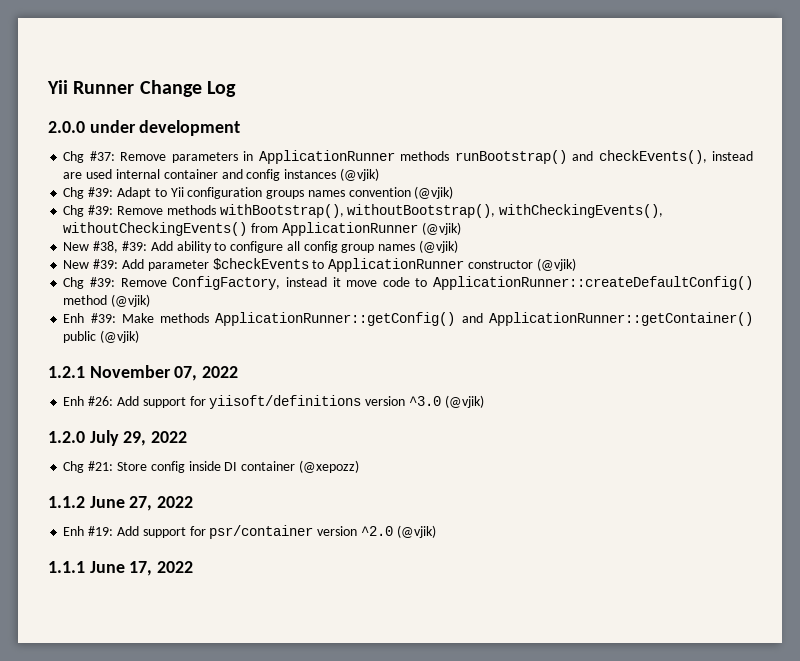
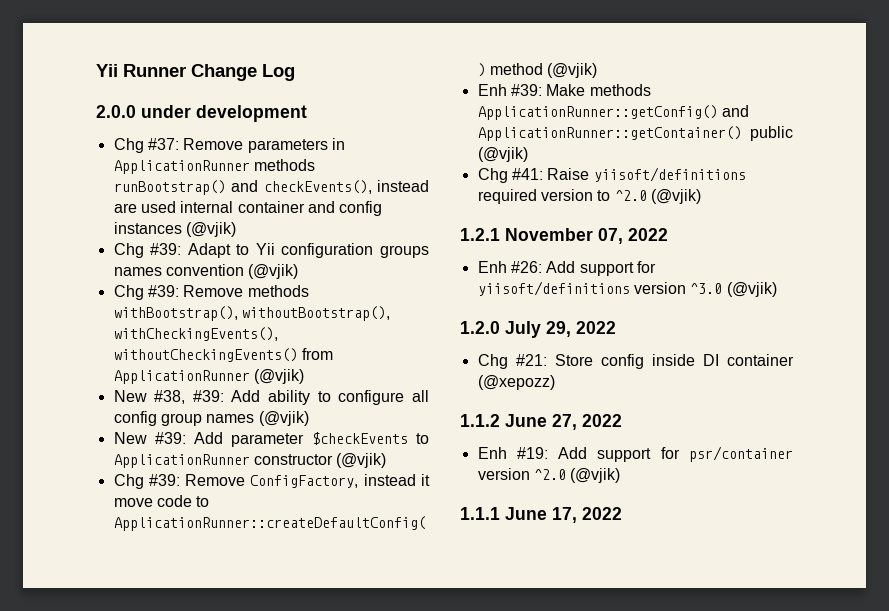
+ Chg #41: Raise yiisoft/definitions required version to ^2.0 (@vjik)

